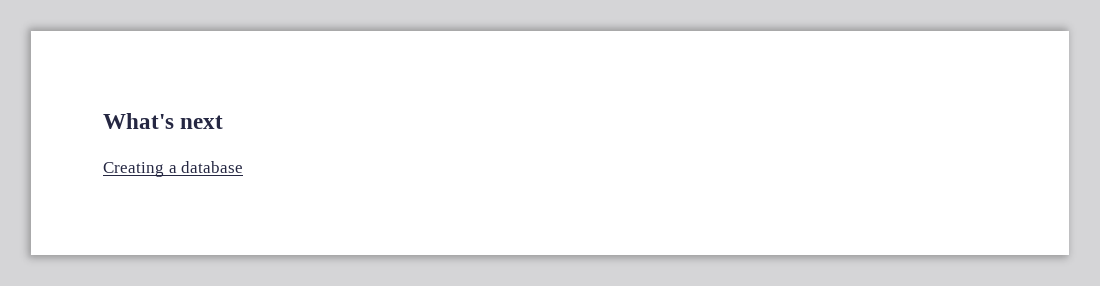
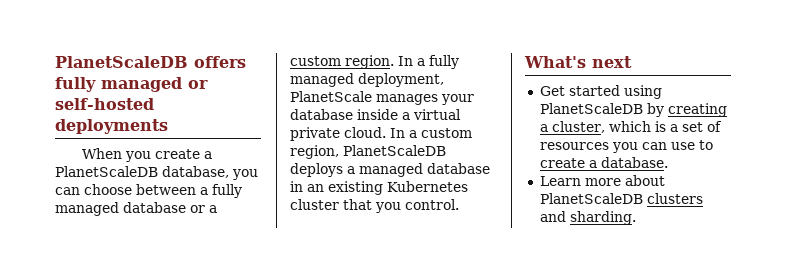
+ PlanetScaleDB offers fully managed or self-hosted deployments
+ When you create a PlanetScaleDB database, you can choose between a fully managed database or a custom region. In a fully managed deployment, PlanetScale manages your database inside a virtual private cloud. In a custom region, PlanetScaleDB deploys a managed database in an existing Kubernetes cluster that you control.
  What's next
- Creating a database
+ Get started using PlanetScaleDB by creating a cluster, which is a set of resources you can use to create a database.
+ Learn more about PlanetScaleDB clusters and sharding.

